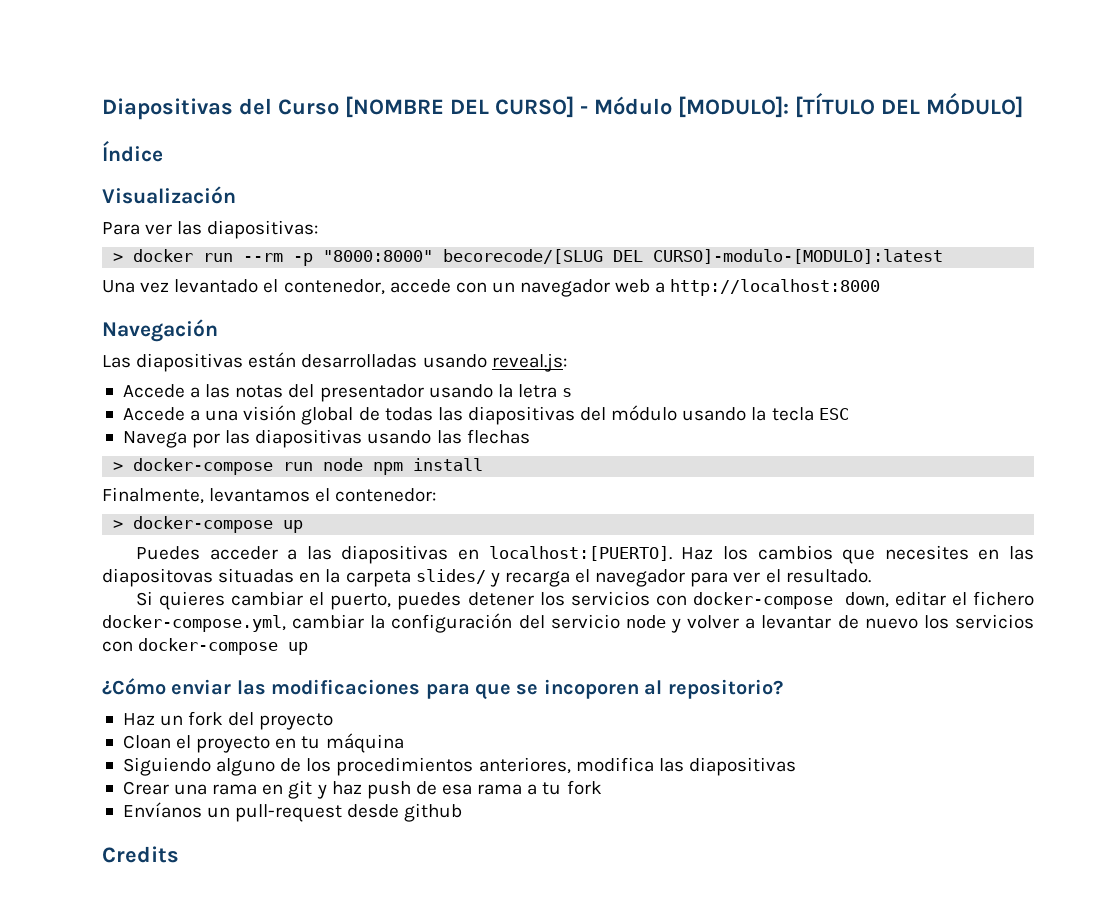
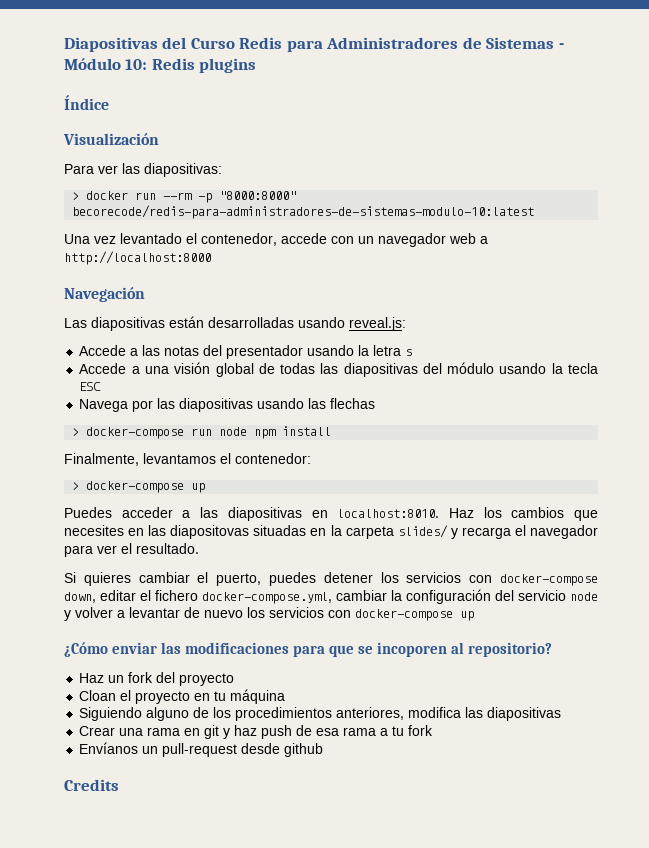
- Diapositivas del Curso [NOMBRE DEL CURSO] - Módulo [MODULO]: [TÍTULO DEL MÓDULO]
+ Diapositivas del Curso Redis para Administradores de Sistemas - Módulo 10: Redis plugins
- > docker run --rm -p "8000:8000" becorecode/[SLUG DEL CURSO]-modulo-[MODULO]:latest
+ > docker run --rm -p "8000:8000" becorecode/redis-para-administradores-de-sistemas-modulo-10:latest
- Puedes acceder a las diapositivas en localhost:[PUERTO].
+ Puedes acceder a las diapositivas en localhost:8010.

